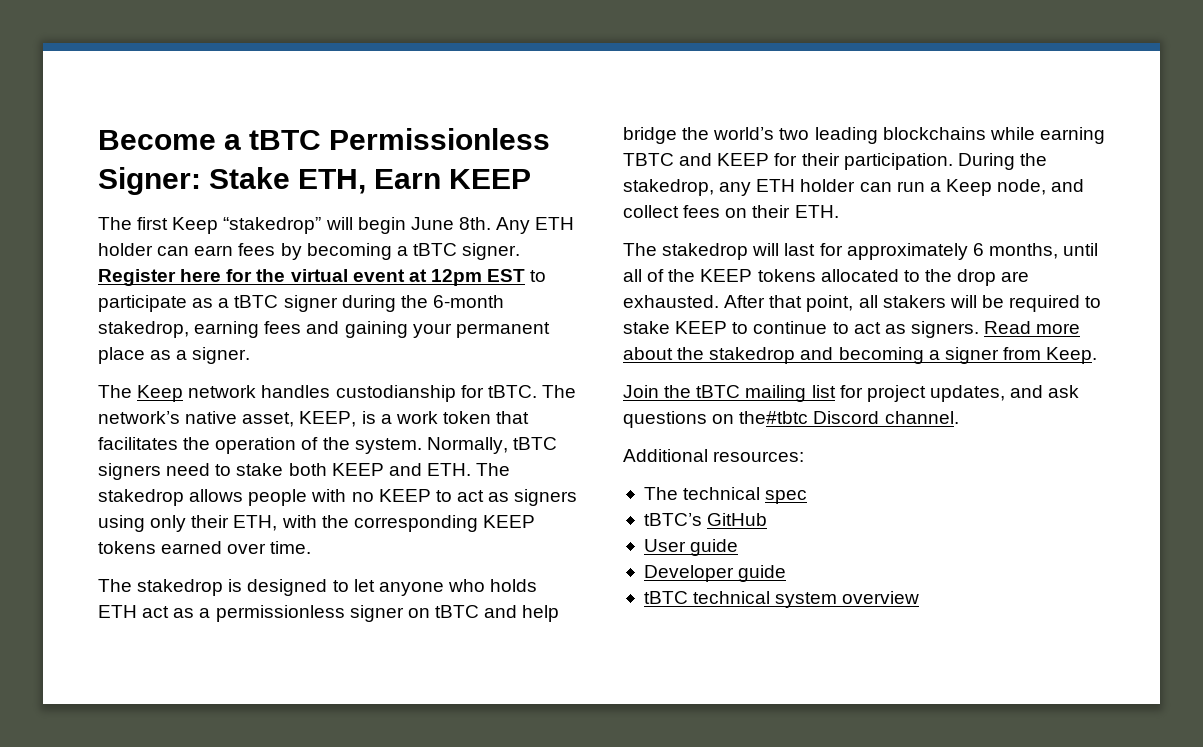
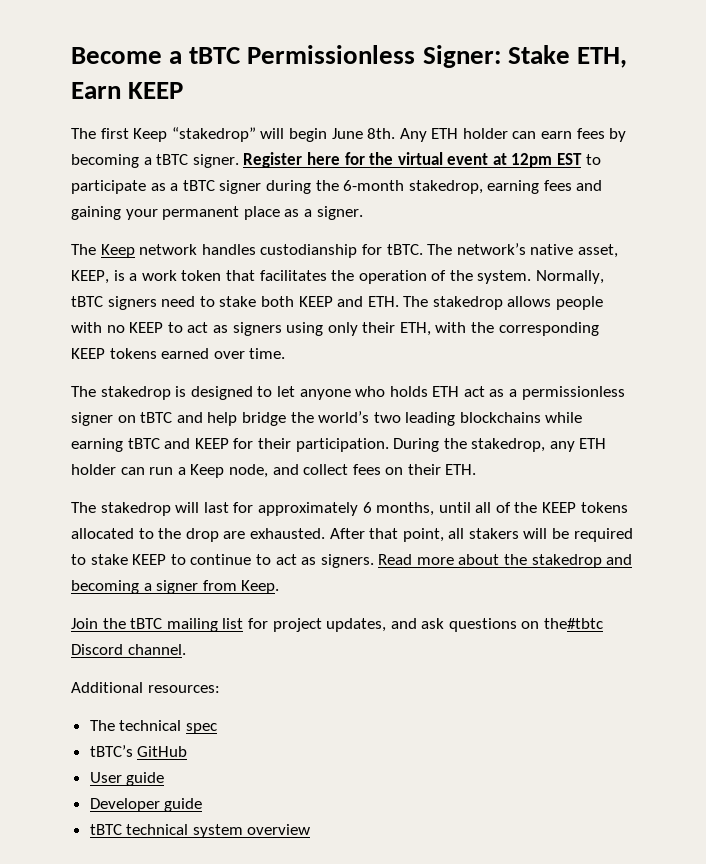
- The stakedrop is designed to let anyone who holds ETH act as a permissionless signer on tBTC and help bridge the world’s two leading blockchains while earning TBTC and KEEP for their participation.
+ The stakedrop is designed to let anyone who holds ETH act as a permissionless signer on tBTC and help bridge the world’s two leading blockchains while earning tBTC and KEEP for their participation.

